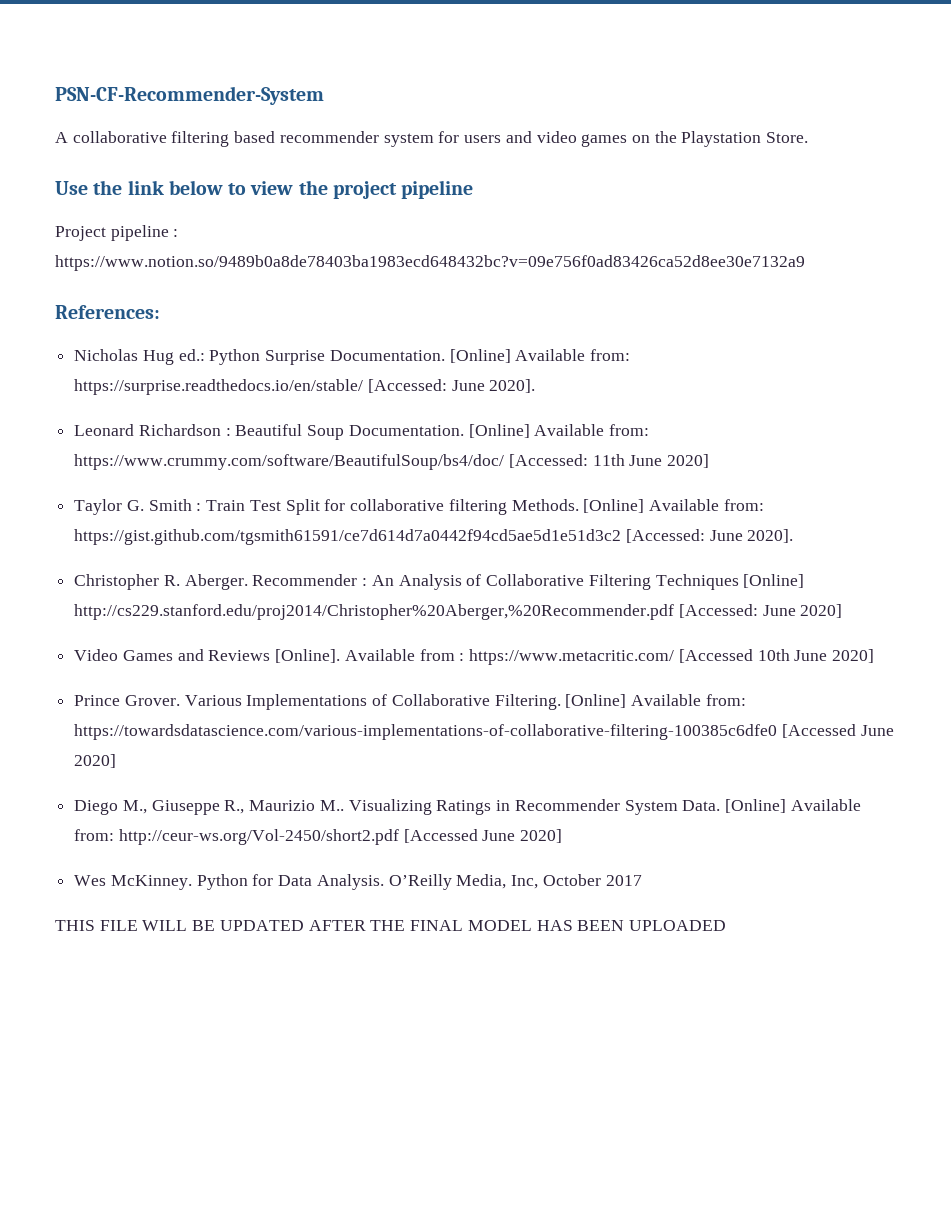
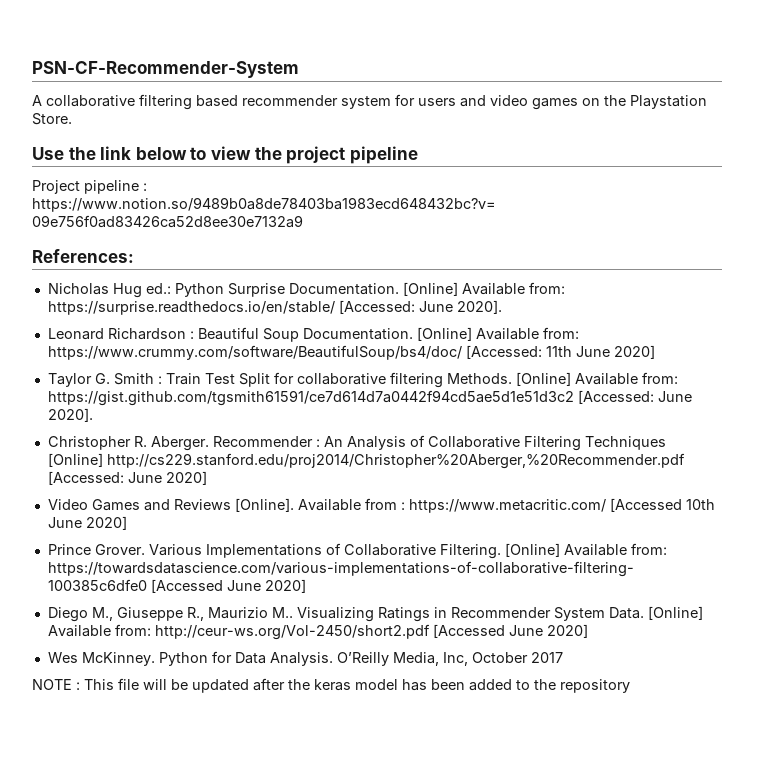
- THIS FILE WILL BE UPDATED AFTER THE FINAL MODEL HAS BEEN UPLOADED
+ NOTE : This file will be updated after the keras model has been added to the repository

